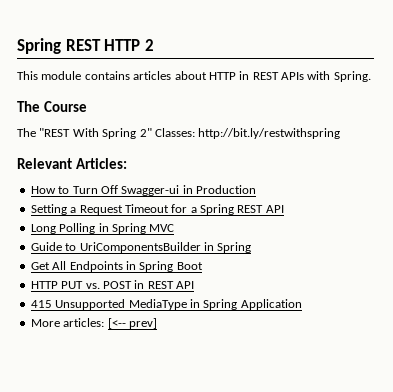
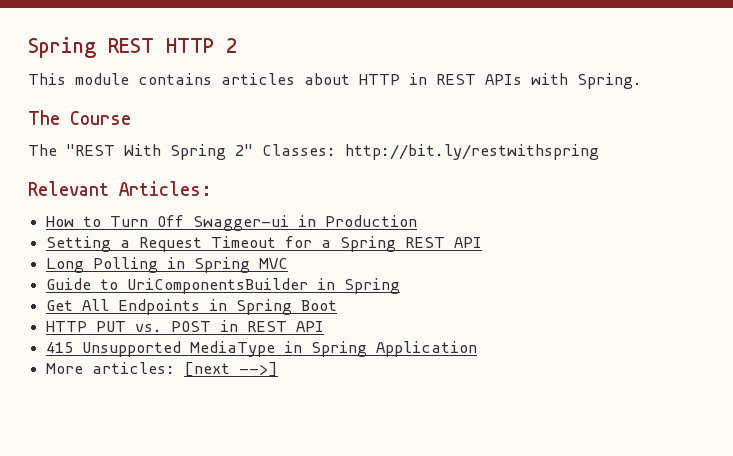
- More articles: [<-- prev]
+ More articles: [next -->]

